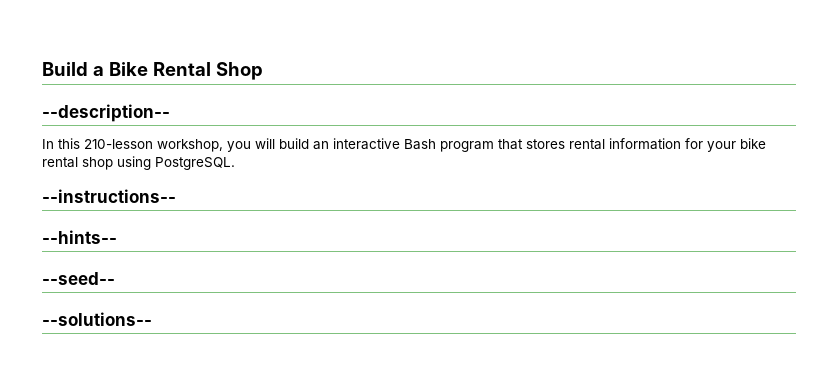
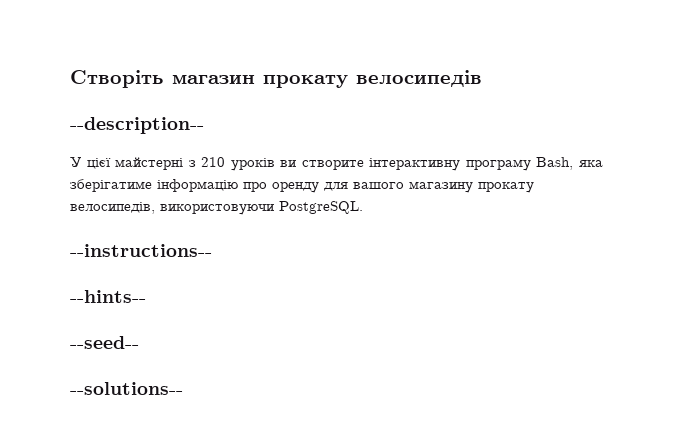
- Build a Bike Rental Shop
+ Створіть магазин прокату велосипедів
  --description--
- In this 210-lesson workshop, you will build an interactive Bash program that stores rental information for your bike rental shop using PostgreSQL.
+ У цієї майстерні з 210 уроків ви створите інтерактивну програму Bash, яка зберігатиме інформацію про оренду для вашого магазину прокату велосипедів, використовуючи PostgreSQL.

